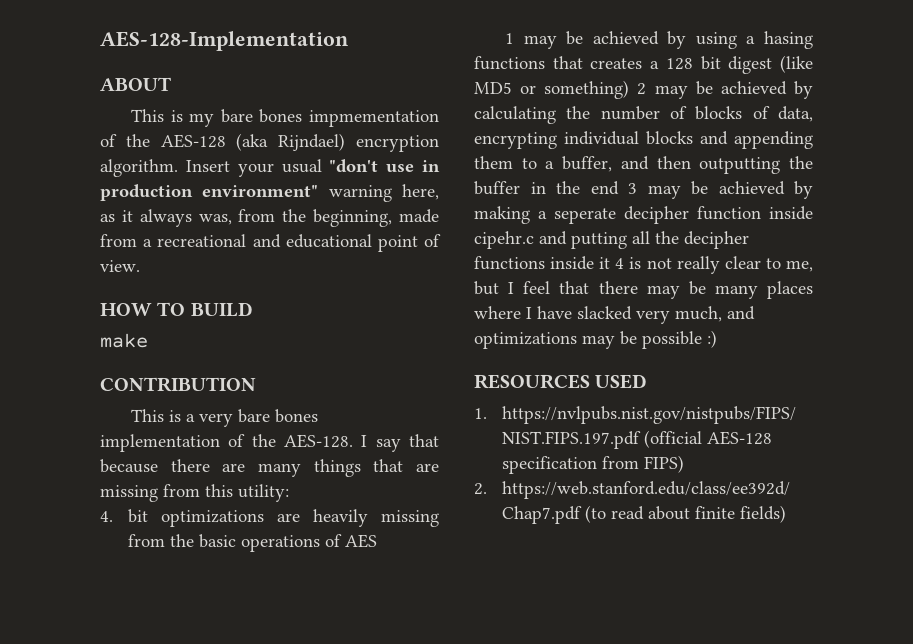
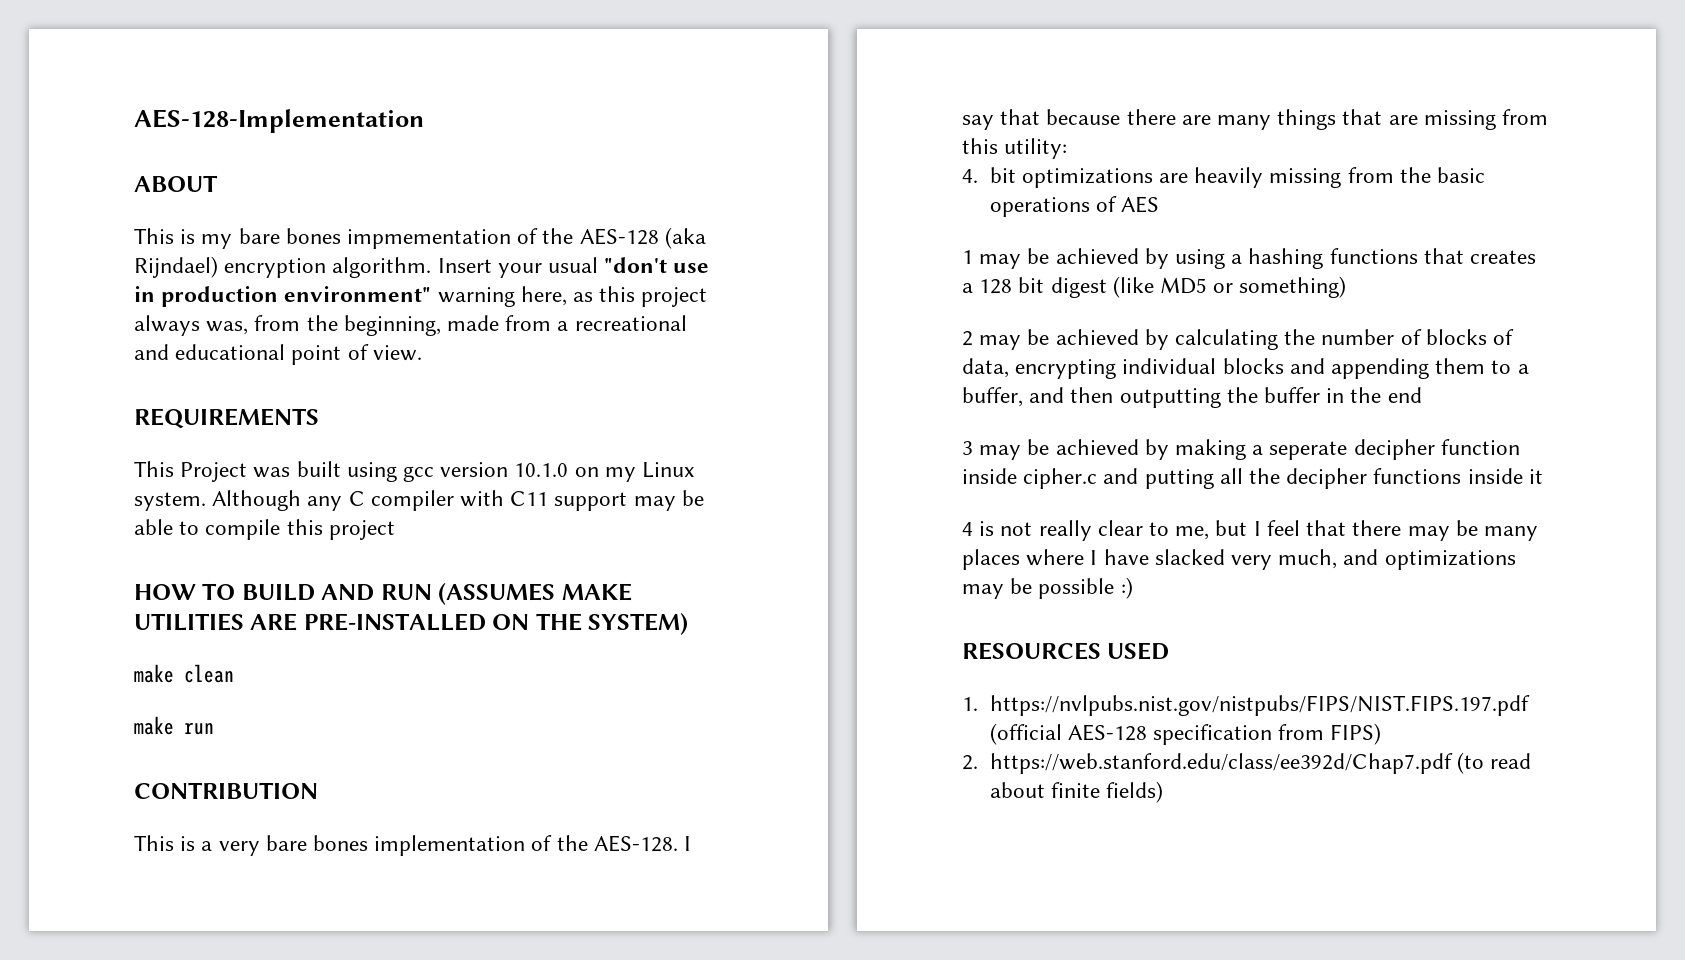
- Insert your usual "don't use in production environment" warning here, as it always was, from the beginning, made from a recreational and educational point of view.
+ Insert your usual "don't use in production environment" warning here, as this project always was, from the beginning, made from a recreational and educational point of view.
- HOW TO BUILD
- make
+ REQUIREMENTS
+ This Project was built using gcc version 10.1.0 on my Linux system. Although any C compiler with C11 support may be able to compile this project
+ HOW TO BUILD AND RUN (ASSUMES MAKE UTILITIES ARE PRE-INSTALLED ON THE SYSTEM)
+ make clean
+ make run
- 1 may be achieved by using a hasing functions that creates a 128 bit digest (like MD5 or something) 2 may be achieved by calculating the number of blocks of data, encrypting individual blocks and appending them to a buffer, and then outputting the buffer in the end 3 may be achieved by making a seperate decipher function inside cipehr.c and putting all the decipher functions inside it 4 is not really clear to me, but I feel that there may be many places where I have slacked very much, and optimizations may be possible :)
+ 1 may be achieved by using a hashing functions that creates a 128 bit digest (like MD5 or something)
+ 2 may be achieved by calculating the number of blocks of data, encrypting individual blocks and appending them to a buffer, and then outputting the buffer in the end
+ 3 may be achieved by making a seperate decipher function inside cipher.c and putting all the decipher functions inside it
+ 4 is not really clear to me, but I feel that there may be many places where I have slacked very much, and optimizations may be possible :)

